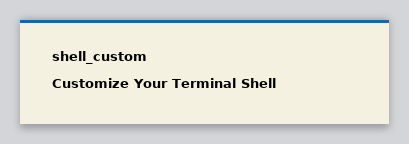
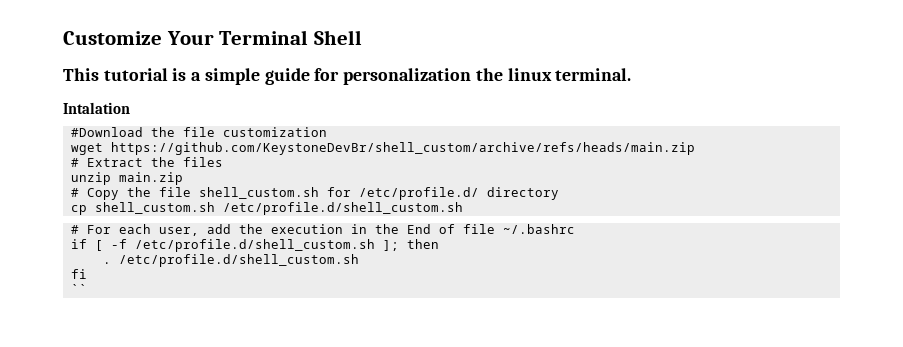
- shell_custom
+ This tutorial is a simple guide for personalization the linux terminal.
+ Intalation
+ #Download the file customization
+ wget https://github.com/KeystoneDevBr/shell_custom/archive/refs/heads/main.zip
+ # Extract the files
+ unzip main.zip
+ # Copy the file shell_custom.sh for /etc/profile.d/ directory
+ cp shell_custom.sh /etc/profile.d/shell_custom.sh
+ # For each user, add the execution in the End of file ~/.bashrc
+ if [ -f /etc/profile.d/shell_custom.sh ]; then
+ . /etc/profile.d/shell_custom.sh
+ fi
+ ``

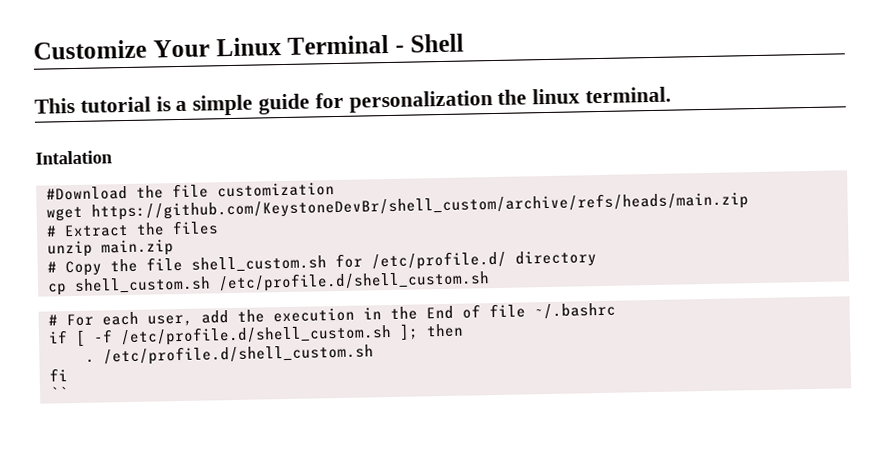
- Customize Your Terminal Shell
+ Customize Your Linux Terminal - Shell

